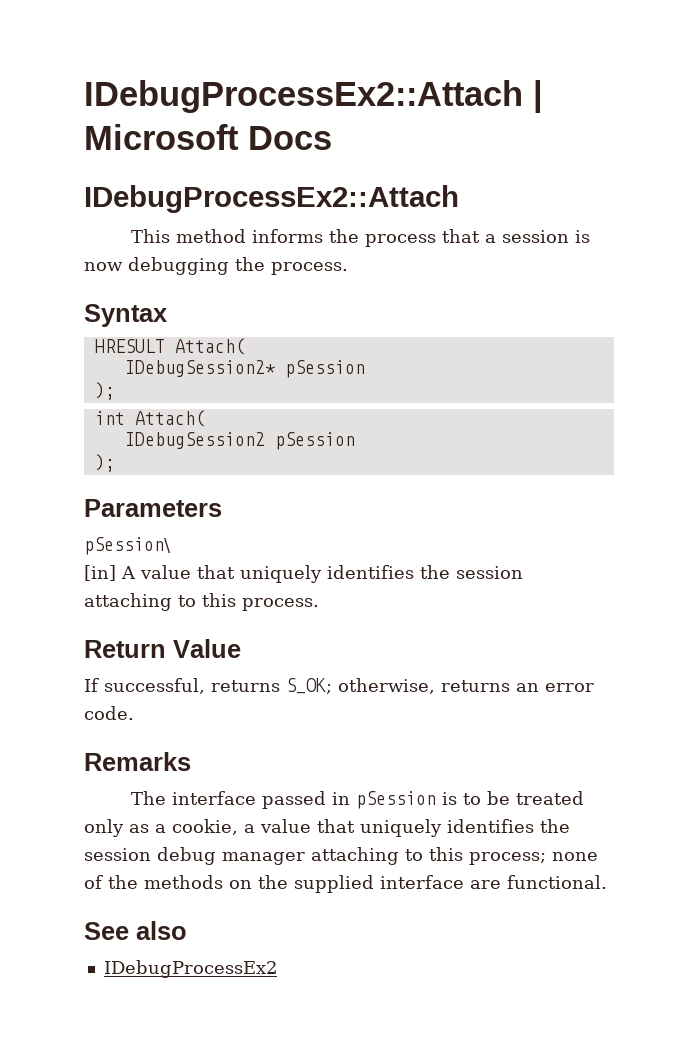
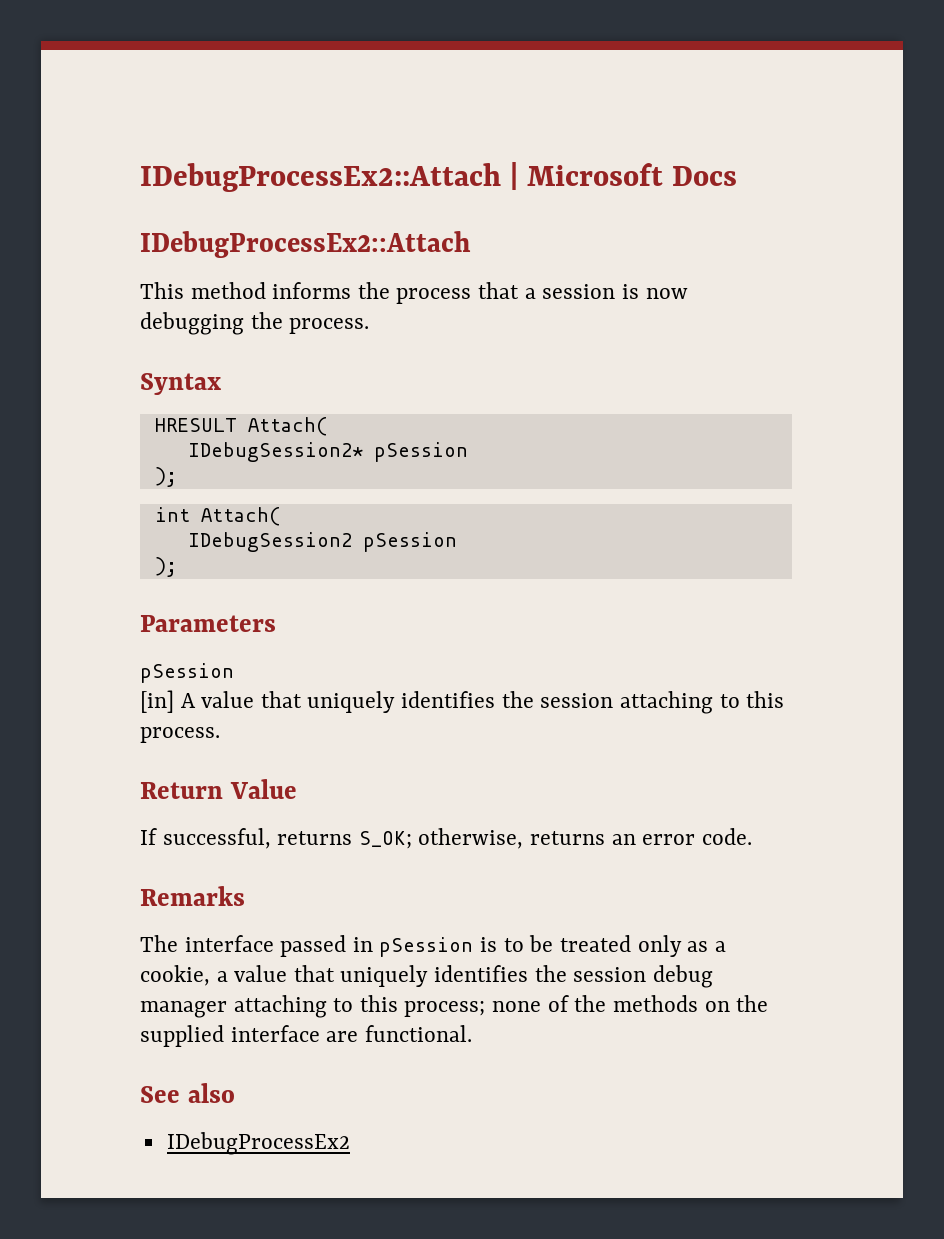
  Parameters
- pSession\
+ pSession

